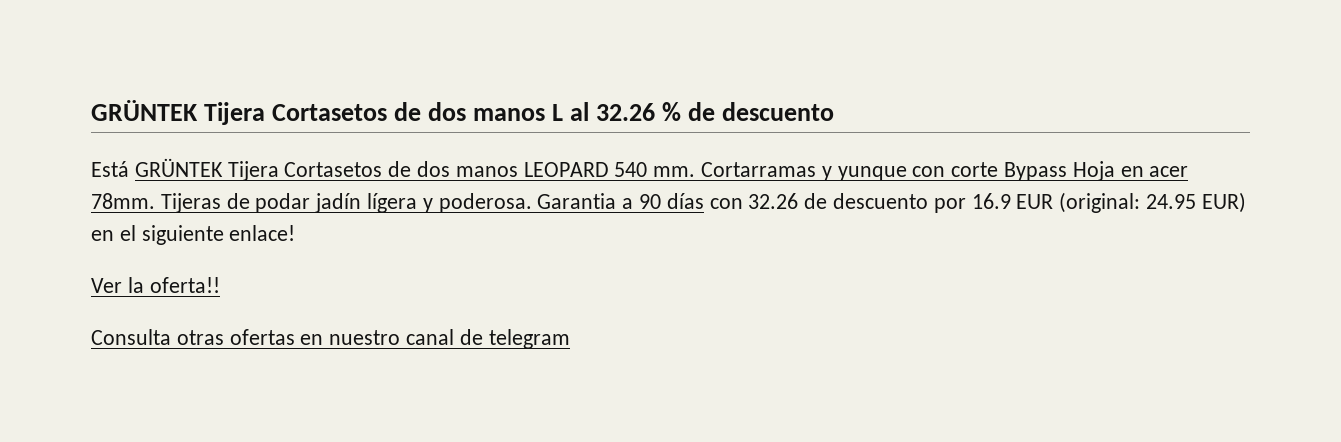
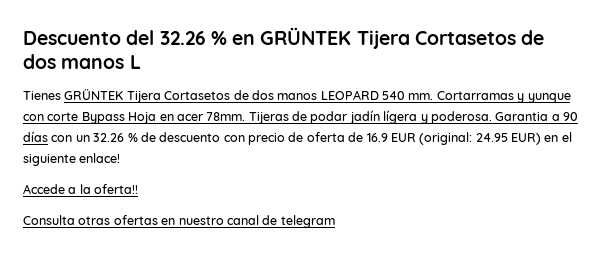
- GRÜNTEK Tijera Cortasetos de dos manos L al 32.26 % de descuento
- Está GRÜNTEK Tijera Cortasetos de dos manos LEOPARD 540 mm.
+ Descuento del 32.26 % en GRÜNTEK Tijera Cortasetos de dos manos L
+ Tienes GRÜNTEK Tijera Cortasetos de dos manos LEOPARD 540 mm.
- Garantia a 90 días con 32.26 de descuento por 16.9 EUR (original: 24.95 EUR) en el siguiente enlace!
+ Garantia a 90 días con un 32.26 % de descuento con precio de oferta de 16.9 EUR (original: 24.95 EUR) en el siguiente enlace!
- Ver la oferta!!
+ Accede a la oferta!!

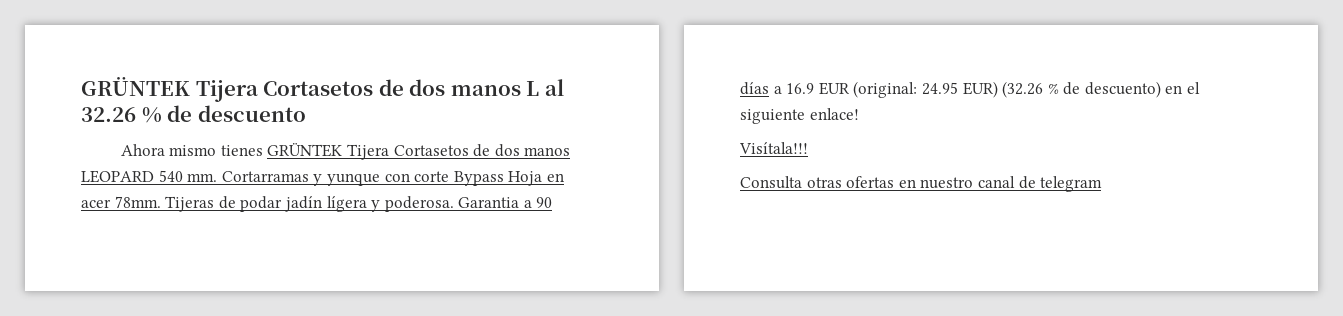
- Descuento del 32.26 % en GRÜNTEK Tijera Cortasetos de dos manos L
- Tienes GRÜNTEK Tijera Cortasetos de dos manos LEOPARD 540 mm.
+ GRÜNTEK Tijera Cortasetos de dos manos L al 32.26 % de descuento
+ Ahora mismo tienes GRÜNTEK Tijera Cortasetos de dos manos LEOPARD 540 mm.
- Garantia a 90 días con un 32.26 % de descuento con precio de oferta de 16.9 EUR (original: 24.95 EUR) en el siguiente enlace!
+ Garantia a 90 días a 16.9 EUR (original: 24.95 EUR) (32.26 % de descuento) en el siguiente enlace!
- Accede a la oferta!!
+ Visítala!!!

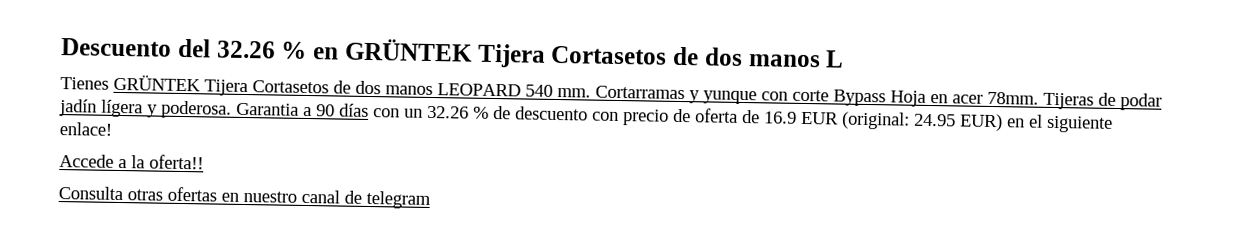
- GRÜNTEK Tijera Cortasetos de dos manos L al 32.26 % de descuento
- Ahora mismo tienes GRÜNTEK Tijera Cortasetos de dos manos LEOPARD 540 mm.
+ Descuento del 32.26 % en GRÜNTEK Tijera Cortasetos de dos manos L
+ Tienes GRÜNTEK Tijera Cortasetos de dos manos LEOPARD 540 mm.
- Garantia a 90 días a 16.9 EUR (original: 24.95 EUR) (32.26 % de descuento) en el siguiente enlace!
+ Garantia a 90 días con un 32.26 % de descuento con precio de oferta de 16.9 EUR (original: 24.95 EUR) en el siguiente enlace!
- Visítala!!!
+ Accede a la oferta!!

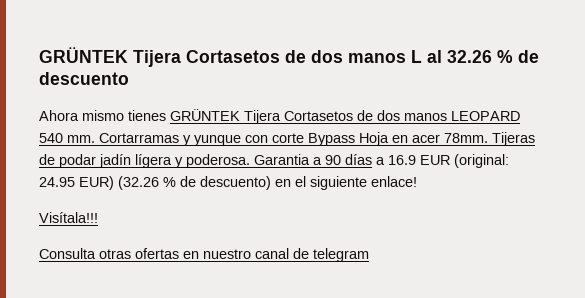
- Descuento del 32.26 % en GRÜNTEK Tijera Cortasetos de dos manos L
- Tienes GRÜNTEK Tijera Cortasetos de dos manos LEOPARD 540 mm.
+ GRÜNTEK Tijera Cortasetos de dos manos L al 32.26 % de descuento
+ Ahora mismo tienes GRÜNTEK Tijera Cortasetos de dos manos LEOPARD 540 mm.
- Garantia a 90 días con un 32.26 % de descuento con precio de oferta de 16.9 EUR (original: 24.95 EUR) en el siguiente enlace!
+ Garantia a 90 días a 16.9 EUR (original: 24.95 EUR) (32.26 % de descuento) en el siguiente enlace!
- Accede a la oferta!!
+ Visítala!!!

